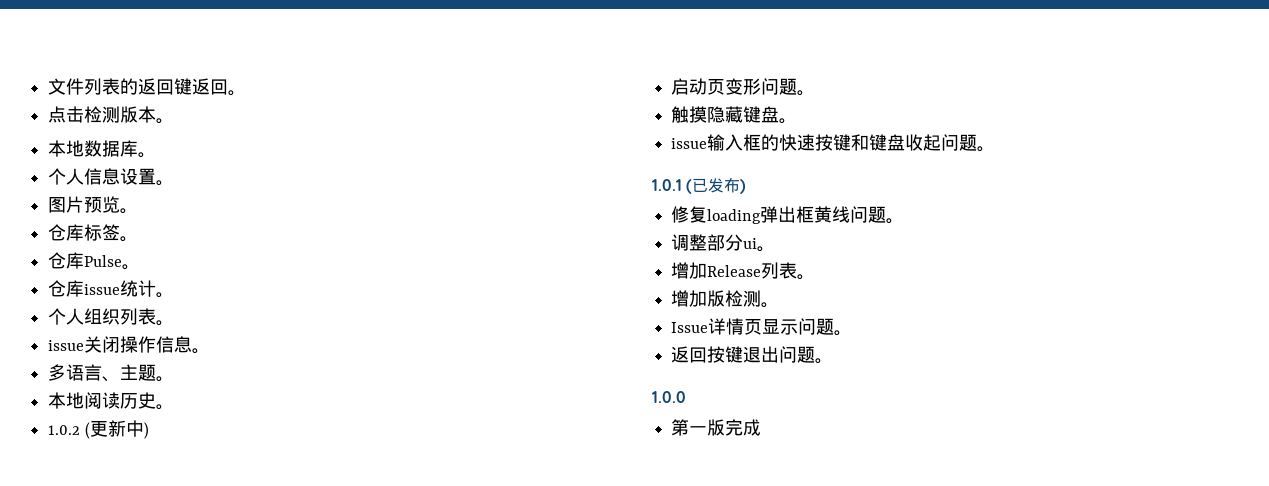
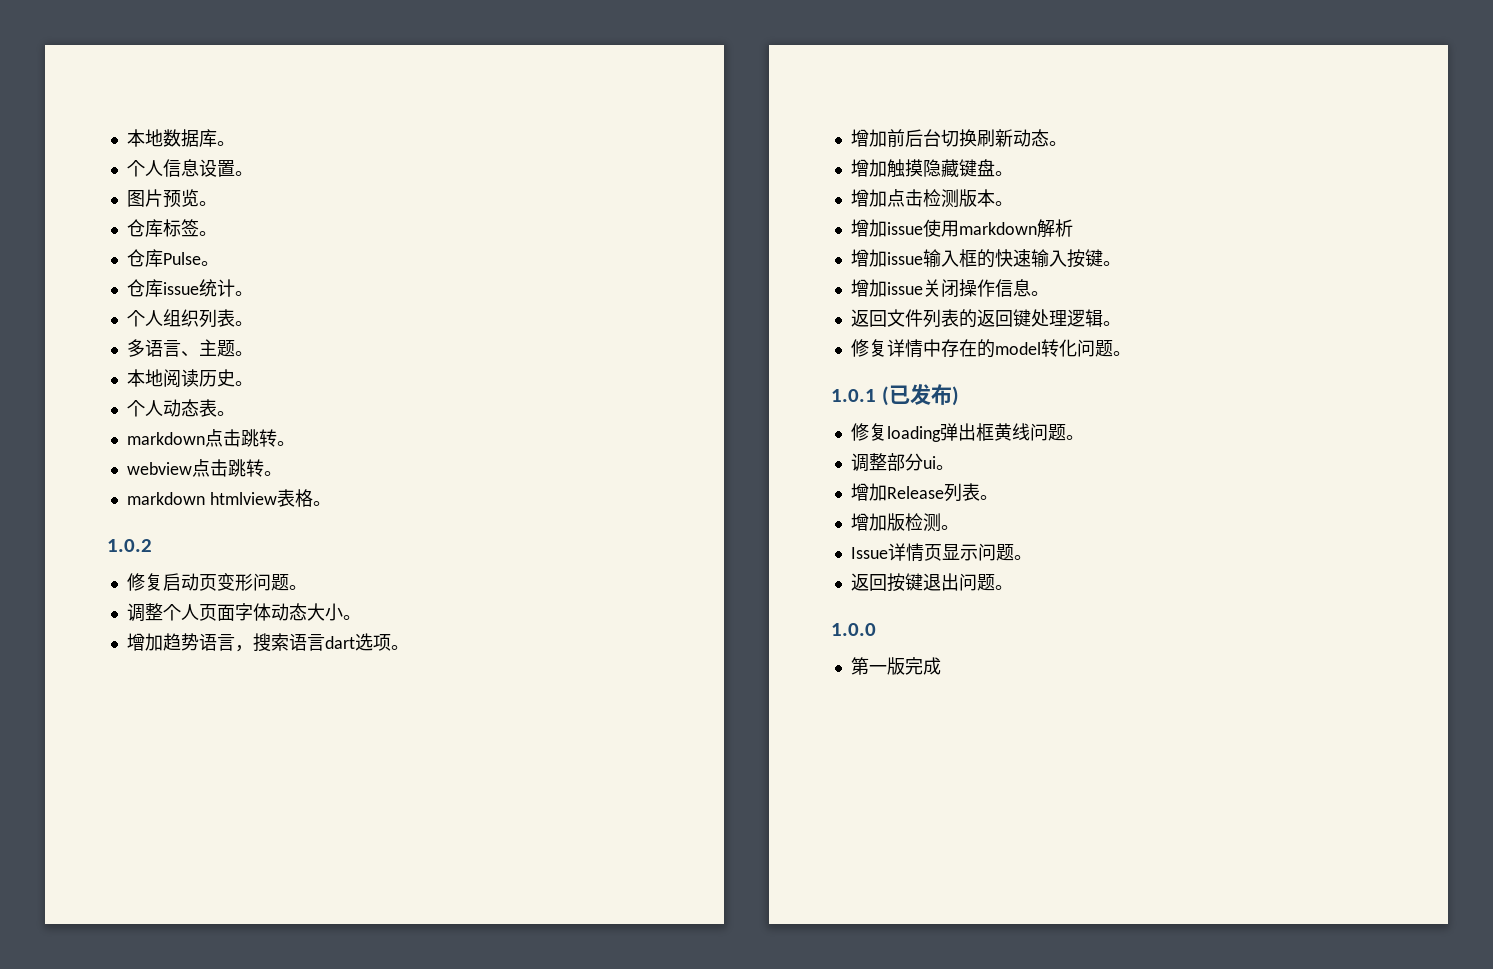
- 文件列表的返回键返回。
- 点击检测版本。
- issue关闭操作信息。
- 1.0.2 (更新中)
- 启动页变形问题。
- 触摸隐藏键盘。
- issue输入框的快速按键和键盘收起问题。
+ 个人动态表。
+ markdown点击跳转。
+ webview点击跳转。
+ markdown htmlview表格。
+ 1.0.2
+ 修复启动页变形问题。
+ 调整个人页面字体动态大小。
+ 增加趋势语言，搜索语言dart选项。
+ 增加前后台切换刷新动态。
+ 增加触摸隐藏键盘。
+ 增加点击检测版本。
+ 增加issue使用markdown解析
+ 增加issue输入框的快速输入按键。
+ 增加issue关闭操作信息。
+ 返回文件列表的返回键处理逻辑。
+ 修复详情中存在的model转化问题。

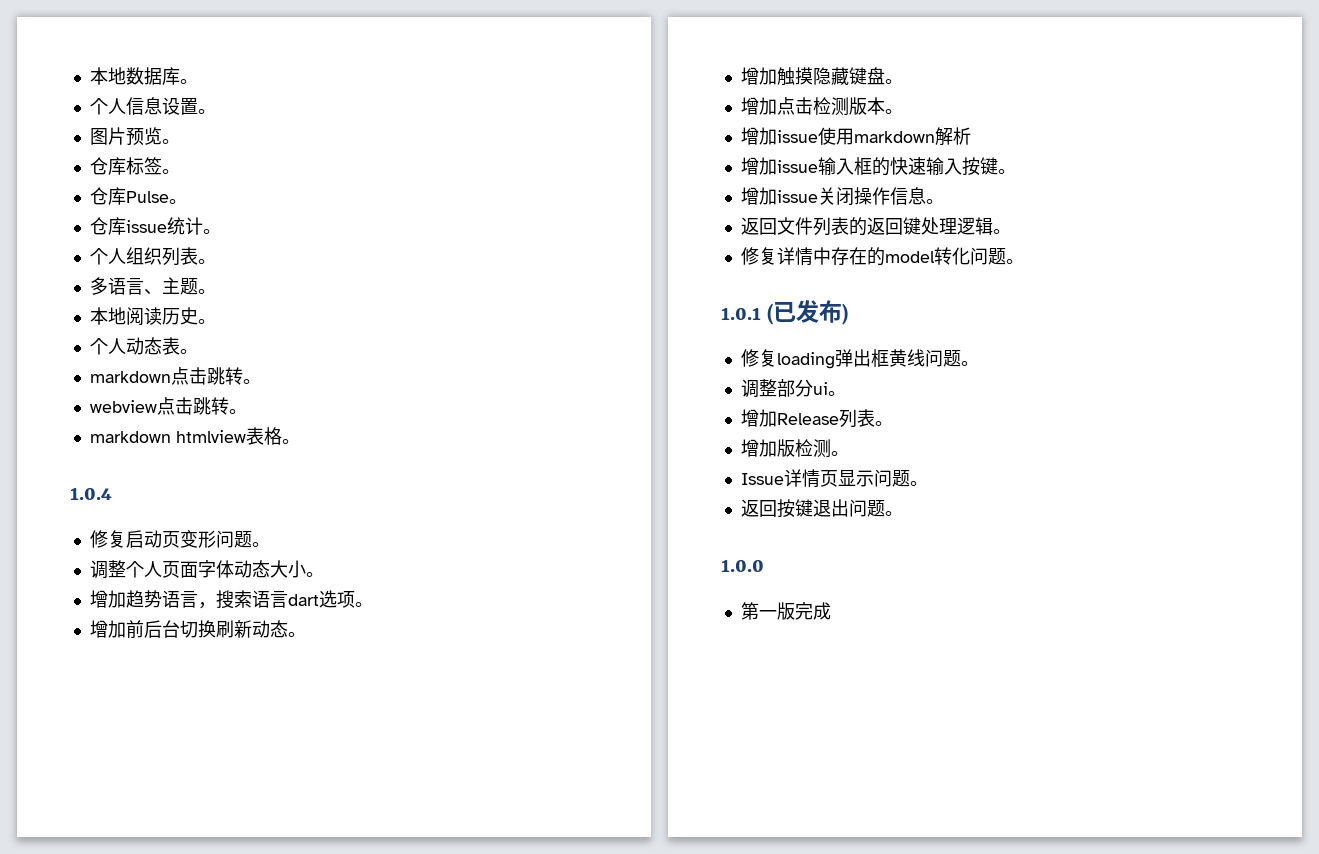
- 1.0.2
+ 1.0.4

